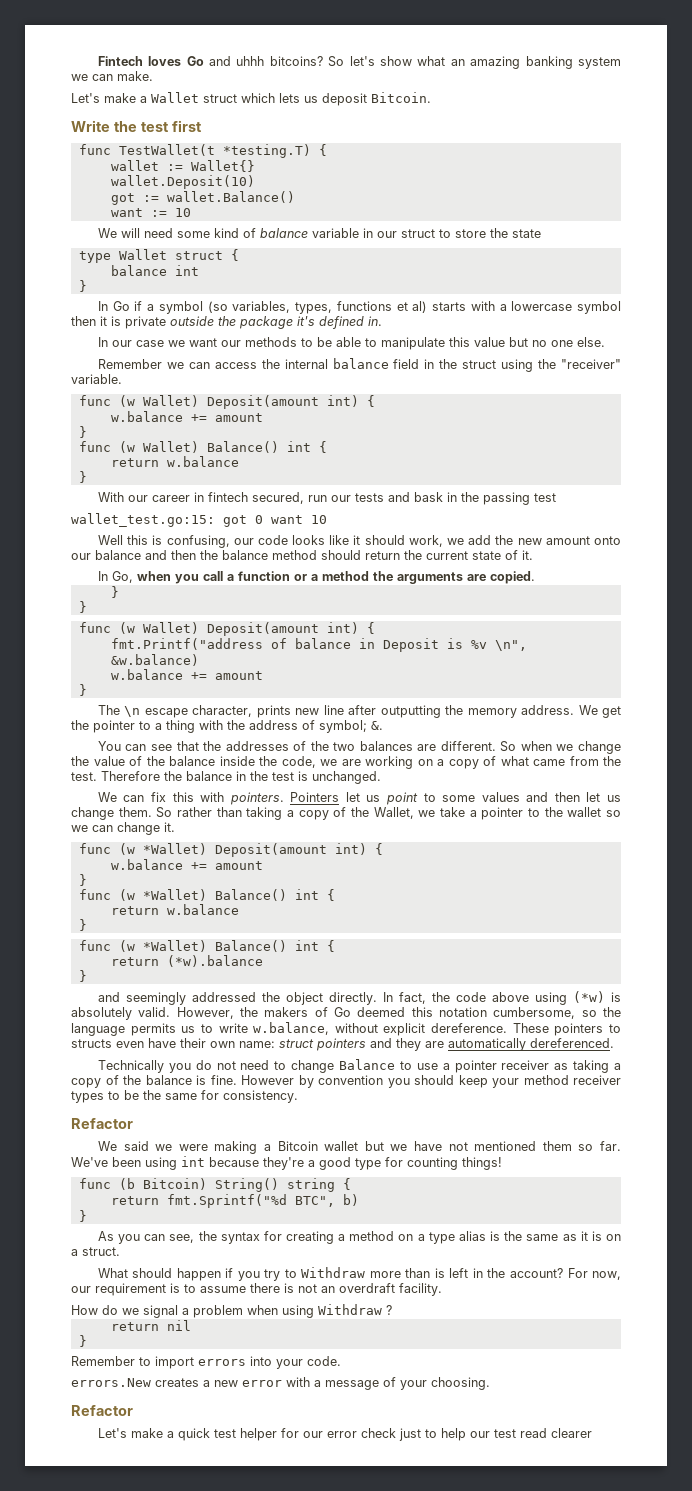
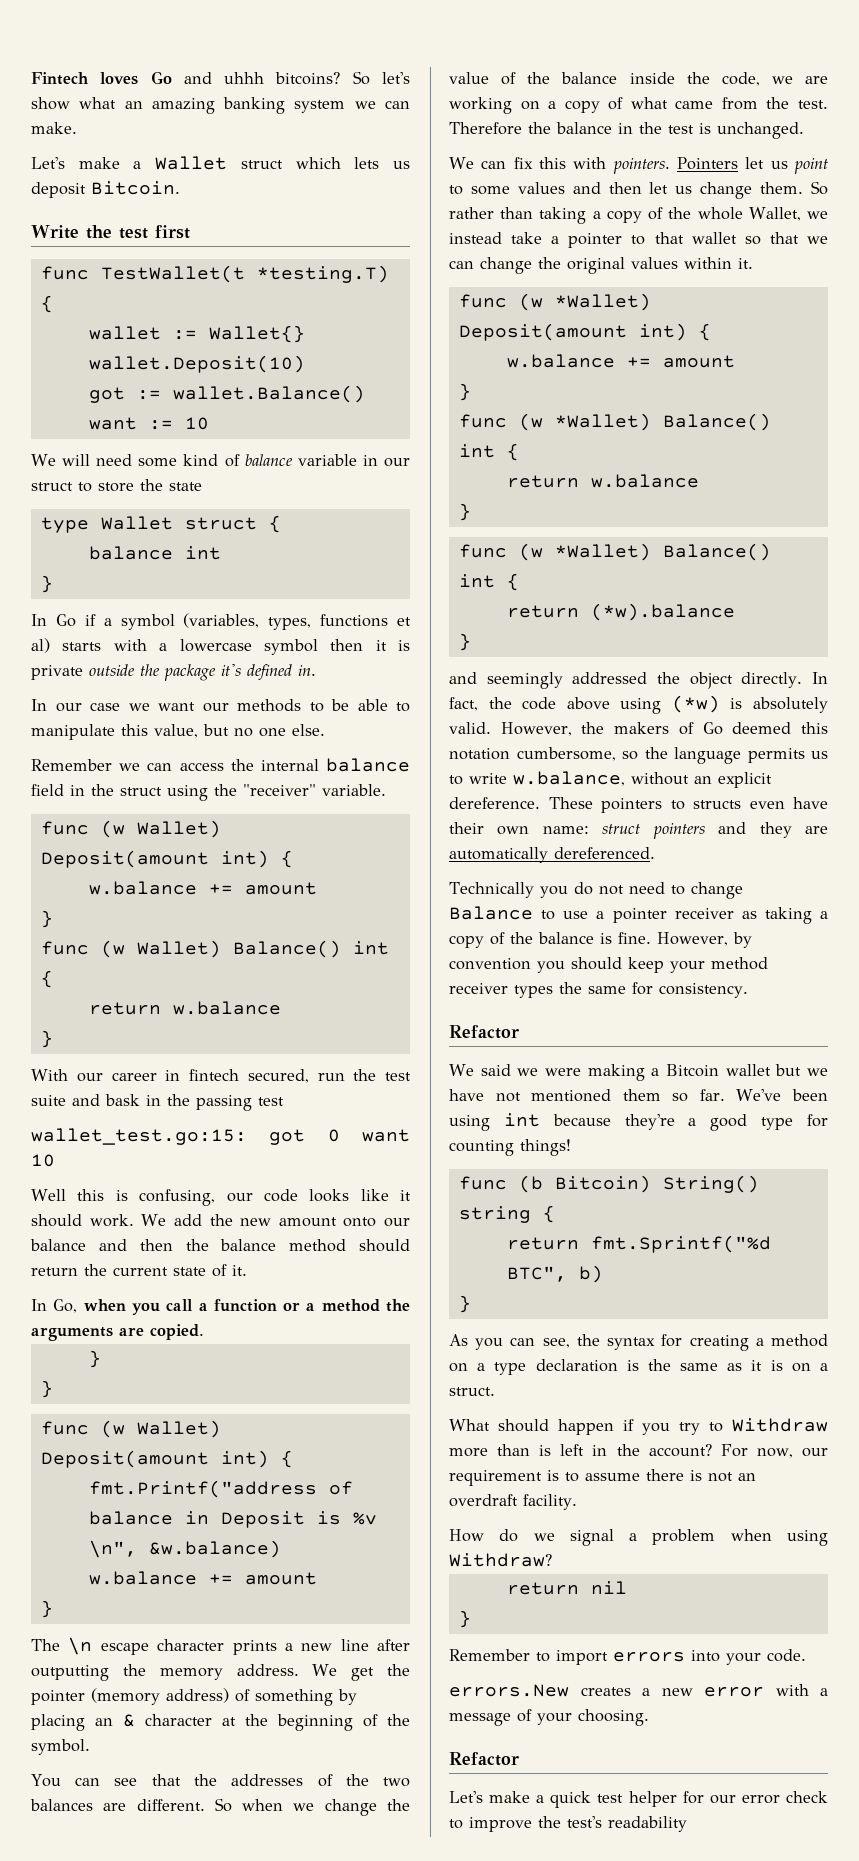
- In Go if a symbol (so variables, types, functions et al) starts with a lowercase symbol then it is private outside the package it's defined in.
+ In Go if a symbol (variables, types, functions et al) starts with a lowercase symbol then it is private outside the package it's defined in.
- In our case we want our methods to be able to manipulate this value but no one else.
+ In our case we want our methods to be able to manipulate this value, but no one else.
- With our career in fintech secured, run our tests and bask in the passing test
+ With our career in fintech secured, run the test suite and bask in the passing test
- Well this is confusing, our code looks like it should work, we add the new amount onto our balance and then the balance method should return the current state of it.
+ Well this is confusing, our code looks like it should work. We add the new amount onto our balance and then the balance method should return the current state of it.
- The \n escape character, prints new line after outputting the memory address.
+ The \n escape character prints a new line after outputting the memory address.
- We get the pointer to a thing with the address of symbol; &.
+ We get the pointer (memory address) of something by placing an & character at the beginning of the symbol.
- So rather than taking a copy of the Wallet, we take a pointer to the wallet so we can change it.
+ So rather than taking a copy of the whole Wallet, we instead take a pointer to that wallet so that we can change the original values within it.
- However, the makers of Go deemed this notation cumbersome, so the language permits us to write w.balance, without explicit dereference.
+ However, the makers of Go deemed this notation cumbersome, so the language permits us to write w.balance, without an explicit dereference.
- However by convention you should keep your method receiver types to be the same for consistency.
+ However, by convention you should keep your method receiver types the same for consistency.
- As you can see, the syntax for creating a method on a type alias is the same as it is on a struct.
+ As you can see, the syntax for creating a method on a type declaration is the same as it is on a struct.
- How do we signal a problem when using Withdraw ?
+ How do we signal a problem when using Withdraw?
- Let's make a quick test helper for our error check just to help our test read clearer
+ Let's make a quick test helper for our error check to improve the test's readability

